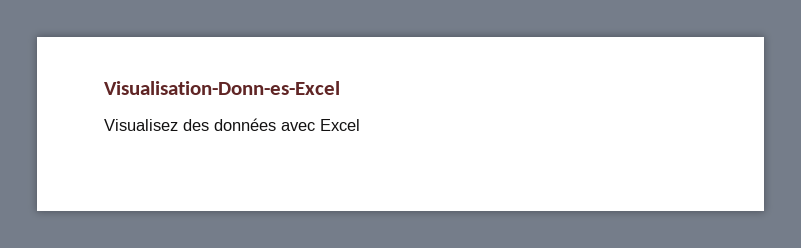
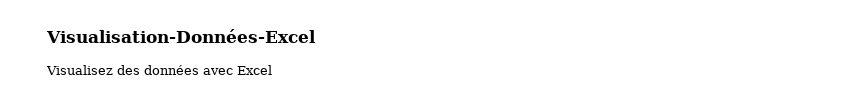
- Visualisation-Donn-es-Excel
+ Visualisation-Données-Excel

